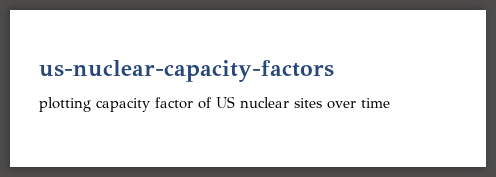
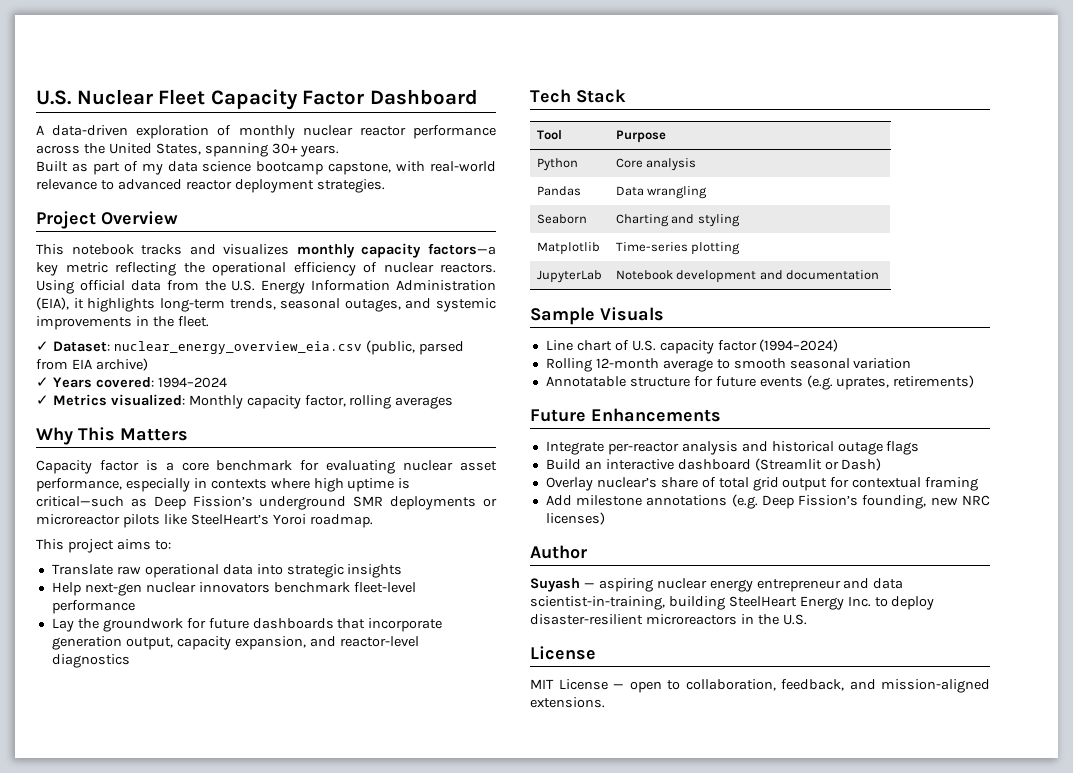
- us-nuclear-capacity-factors
- plotting capacity factor of US nuclear sites over time
+ U.S. Nuclear Fleet Capacity Factor Dashboard
+ A data-driven exploration of monthly nuclear reactor performance across the United States, spanning 30+ years.
+ Built as part of my data science bootcamp capstone, with real-world relevance to advanced reactor deployment strategies.
+ Project Overview
+ This notebook tracks and visualizes monthly capacity factors—a key metric reflecting the operational efficiency of nuclear reactors. Using official data from the U.S. Energy Information Administration (EIA), it highlights long-term trends, seasonal outages, and systemic improvements in the fleet.
+ ✓ Dataset: nuclear_energy_overview_eia.csv (public, parsed from EIA archive)
+ ✓ Years covered: 1994–2024
+ ✓ Metrics visualized: Monthly capacity factor, rolling averages
+ Why This Matters
+ Capacity factor is a core benchmark for evaluating nuclear asset performance, especially in contexts where high uptime is critical—such as Deep Fission’s underground SMR deployments or microreactor pilots like SteelHeart’s Yoroi roadmap.
+ This project aims to:
+ Translate raw operational data into strategic insights
+ Help next-gen nuclear innovators benchmark fleet-level performance
+ Lay the groundwork for future dashboards that incorporate generation output, capacity expansion, and reactor-level diagnostics
+ Tech Stack
+ Tool | Purpose
+ Python | Core analysis
+ Pandas | Data wrangling
+ Seaborn | Charting and styling
+ Matplotlib | Time-series plotting
+ JupyterLab | Notebook development and documentation
+ Sample Visuals
+ Line chart of U.S. capacity factor (1994–2024)
+ Rolling 12-month average to smooth seasonal variation
+ Annotatable structure for future events (e.g. uprates, retirements)
+ Future Enhancements
+ Integrate per-reactor analysis and historical outage flags
+ Build an interactive dashboard (Streamlit or Dash)
+ Overlay nuclear’s share of total grid output for contextual framing
+ Add milestone annotations (e.g. Deep Fission’s founding, new NRC licenses)
+ Author
+ Suyash — aspiring nuclear energy entrepreneur and data scientist-in-training, building SteelHeart Energy Inc. to deploy disaster-resilient microreactors in the U.S.
+ License
+ MIT License — open to collaboration, feedback, and mission-aligned extensions.

